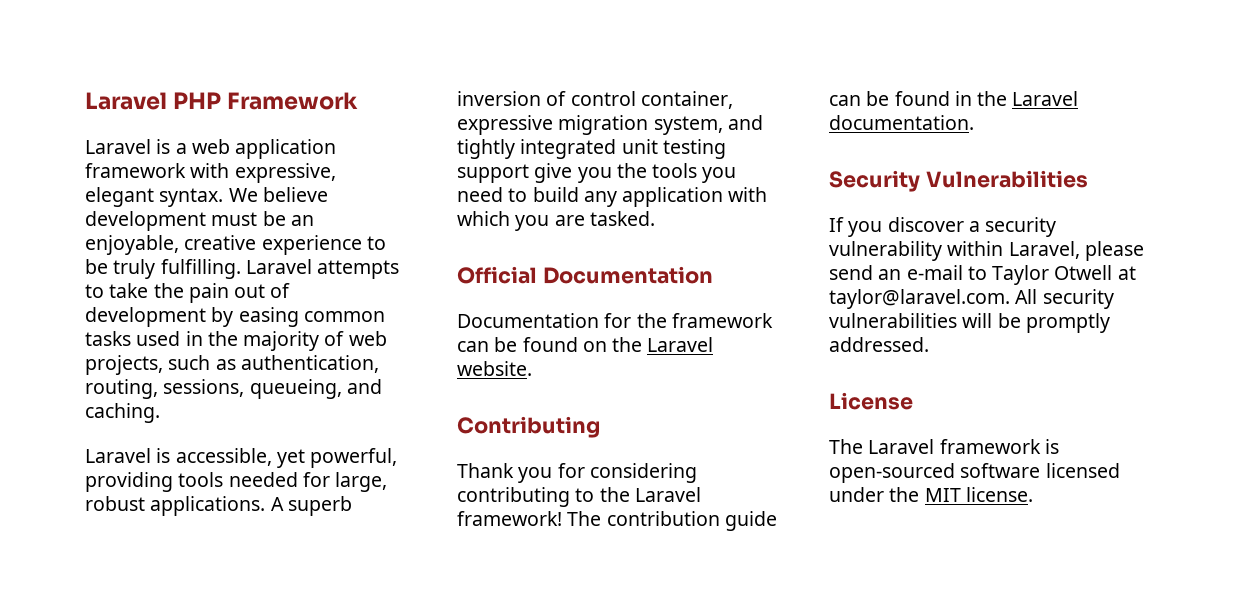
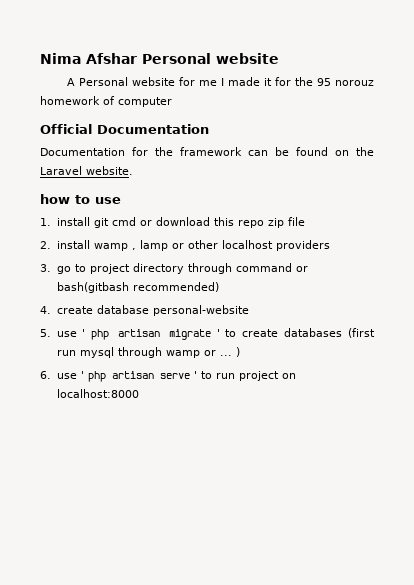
- Laravel PHP Framework
- Laravel is a web application framework with expressive, elegant syntax. We believe development must be an enjoyable, creative experience to be truly fulfilling. Laravel attempts to take the pain out of development by easing common tasks used in the majority of web projects, such as authentication, routing, sessions, queueing, and caching.
- Laravel is accessible, yet powerful, providing tools needed for large, robust applications. A superb inversion of control container, expressive migration system, and tightly integrated unit testing support give you the tools you need to build any application with which you are tasked.
+ Nima Afshar Personal website
+ A Personal website for me I made it for the 95 norouz homework of computer
- Contributing
- Thank you for considering contributing to the Laravel framework! The contribution guide can be found in the Laravel documentation.
- Security Vulnerabilities
- If you discover a security vulnerability within Laravel, please send an e-mail to Taylor Otwell at taylor@laravel.com. All security vulnerabilities will be promptly addressed.
- License
- The Laravel framework is open-sourced software licensed under the MIT license.
+ how to use
+ 1. install git cmd or download this repo zip file
+ 2. install wamp , lamp or other localhost providers
+ 3. go to project directory through command or bash(gitbash recommended)
+ 4. create database personal-website
+ 5. use ' php artisan migrate ' to create databases (first run mysql through wamp or ... )
+ 6. use ' php artisan serve ' to run project on localhost:8000

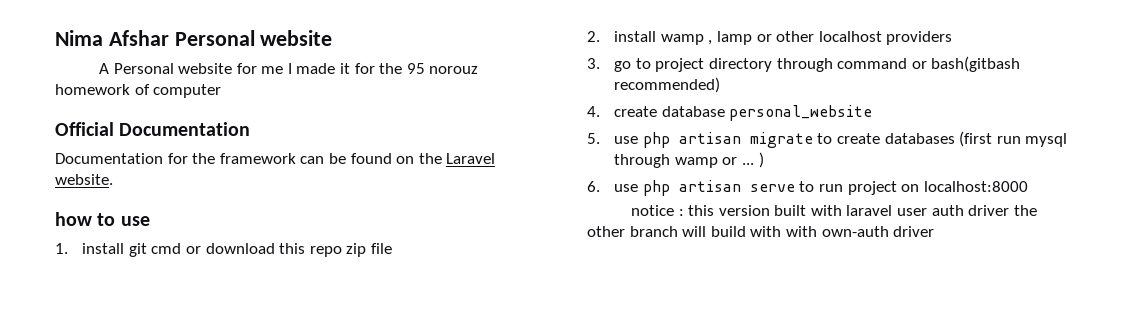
- 4. create database personal-website
+ 4. create database personal_website
- 5. use ' php artisan migrate ' to create databases (first run mysql through wamp or ... )
+ 5. use php artisan migrate to create databases (first run mysql through wamp or ... )
- 6. use ' php artisan serve ' to run project on localhost:8000
+ 6. use php artisan serve to run project on localhost:8000
+ notice : this version built with laravel user auth driver the other branch will build with with own-auth driver

